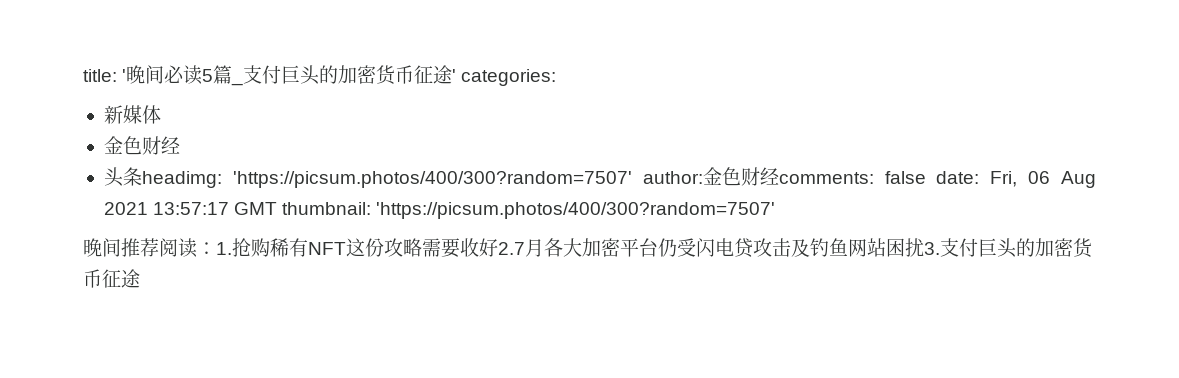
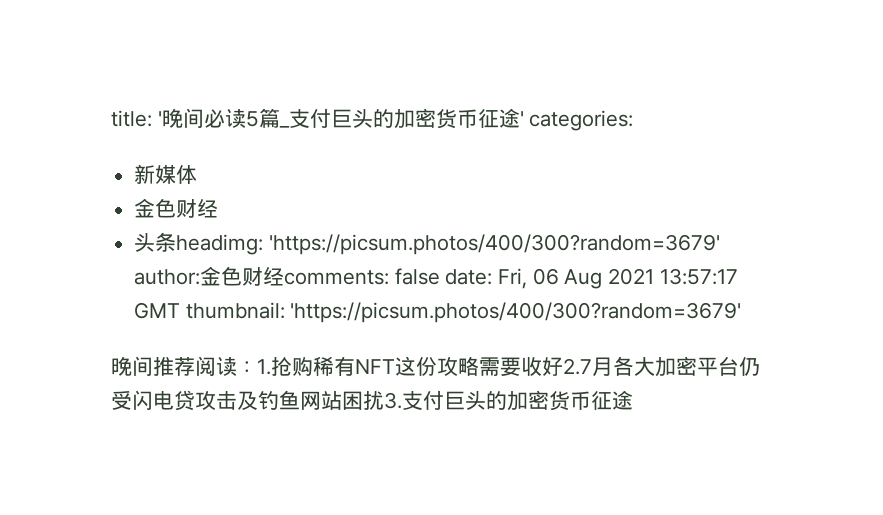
- 头条headimg: 'https://picsum.photos/400/300?random=7507' author:金色财经comments: false date: Fri, 06 Aug 2021 13:57:17 GMT thumbnail: 'https://picsum.photos/400/300?random=7507'
+ 头条headimg: 'https://picsum.photos/400/300?random=3679' author:金色财经comments: false date: Fri, 06 Aug 2021 13:57:17 GMT thumbnail: 'https://picsum.photos/400/300?random=3679'

